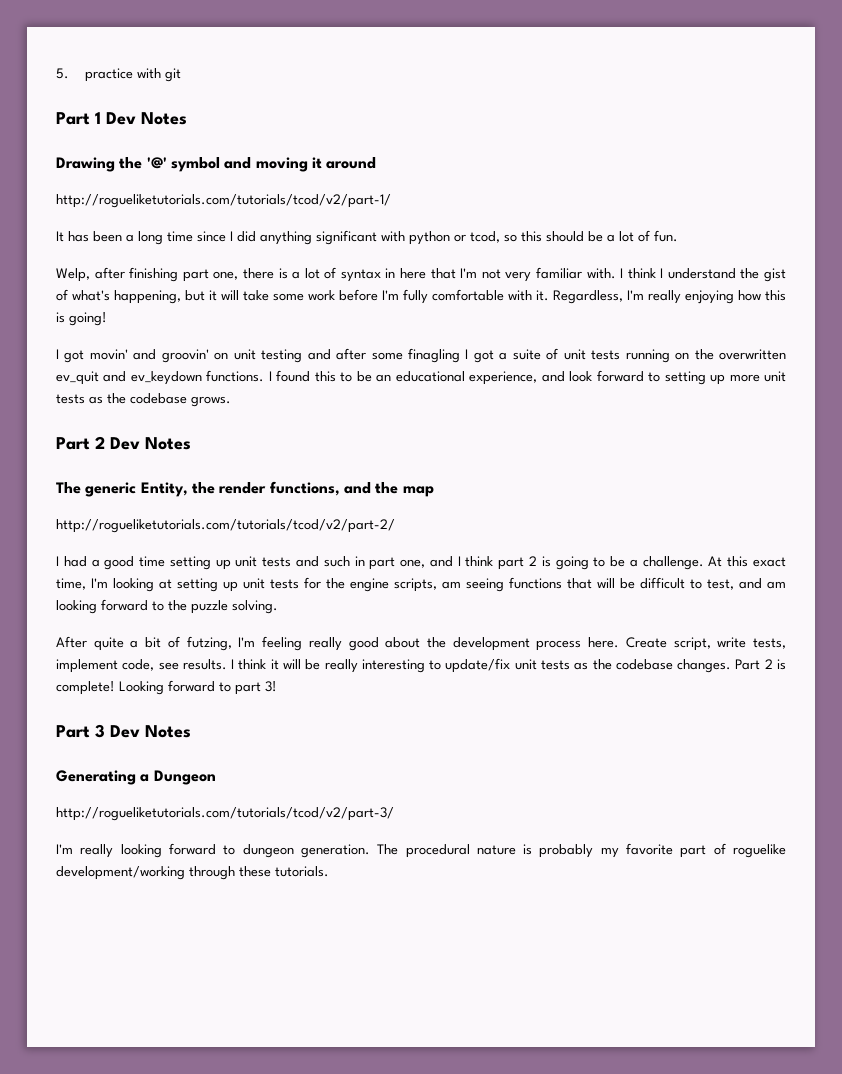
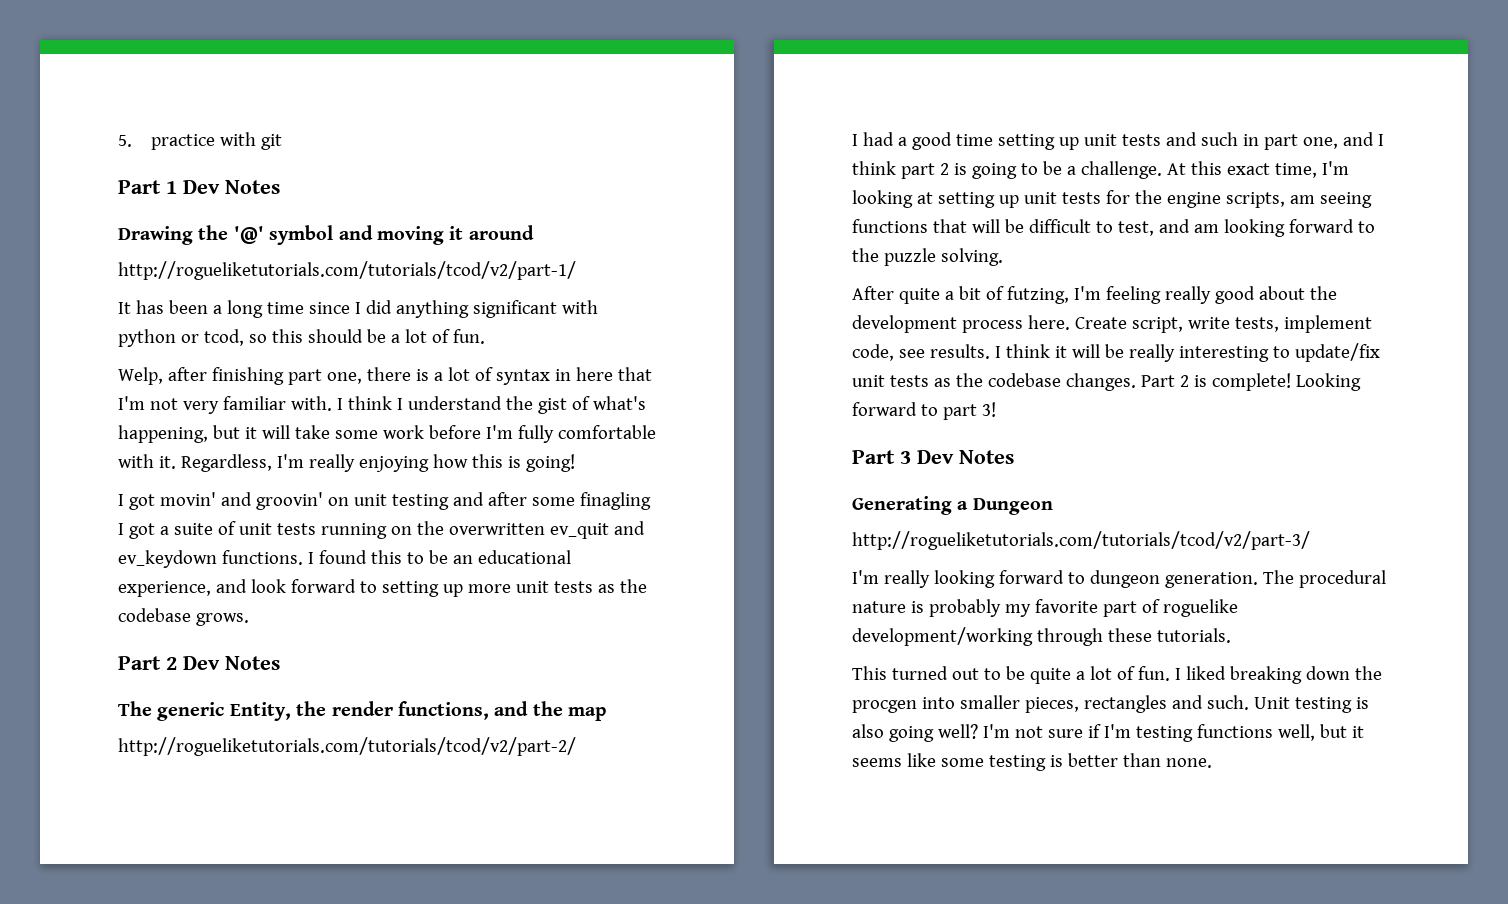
+ This turned out to be quite a lot of fun. I liked breaking down the procgen into smaller pieces, rectangles and such. Unit testing is also going well? I'm not sure if I'm testing functions well, but it seems like some testing is better than none.

